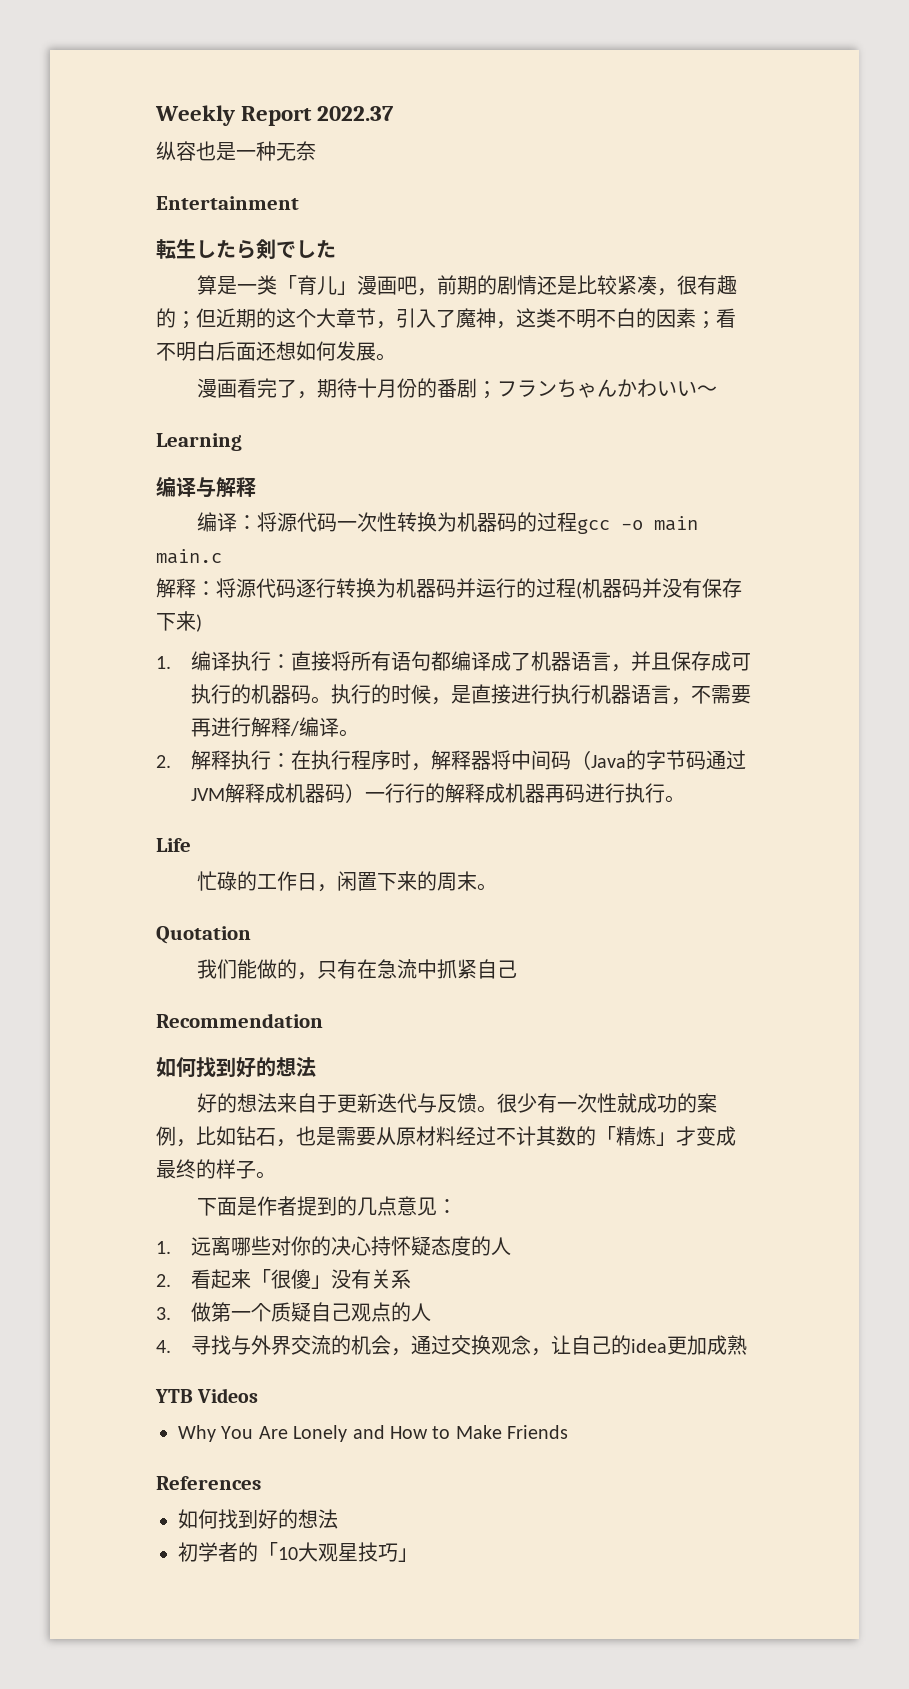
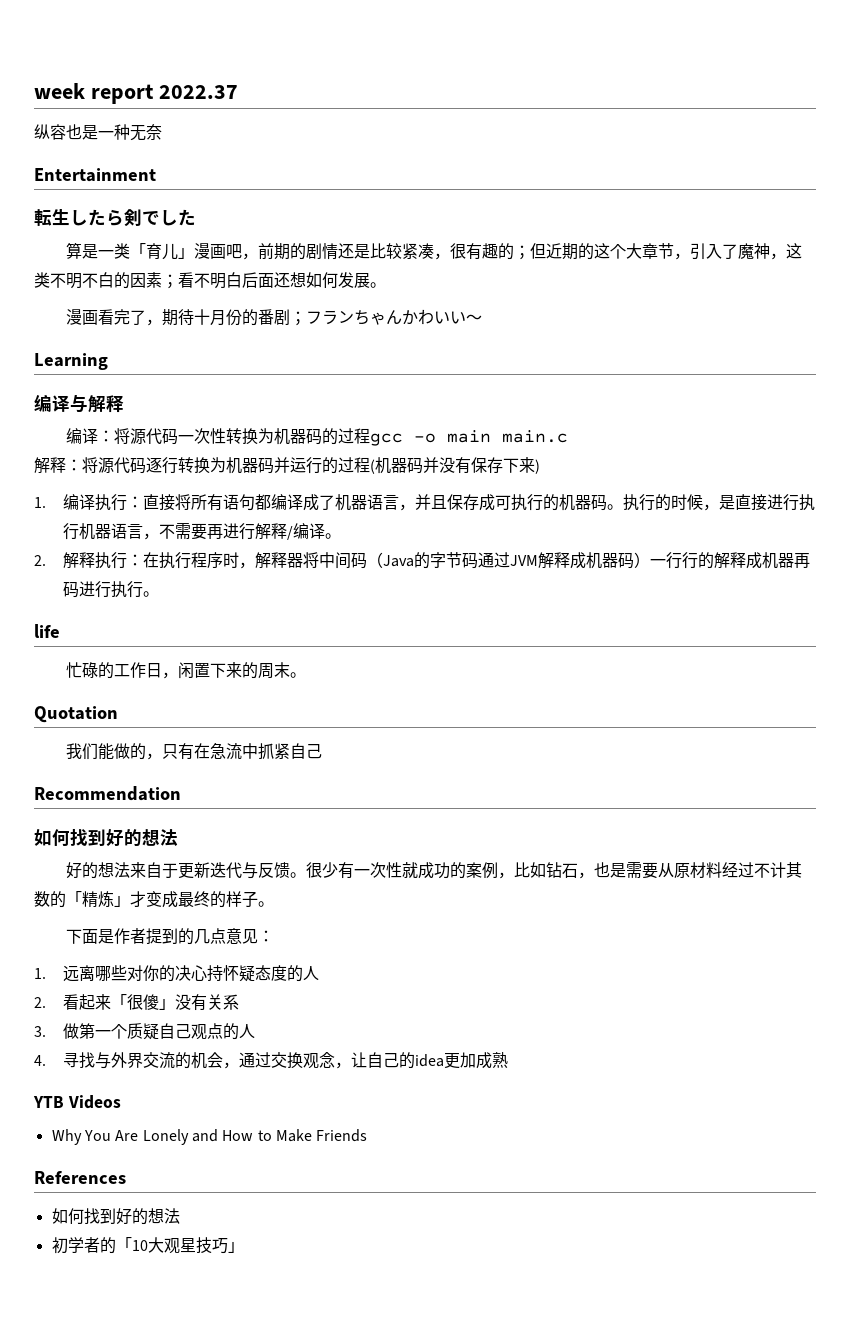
- Weekly Report 2022.37
+ week report 2022.37
- Life
+ life

